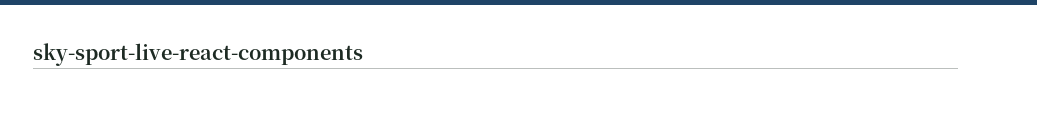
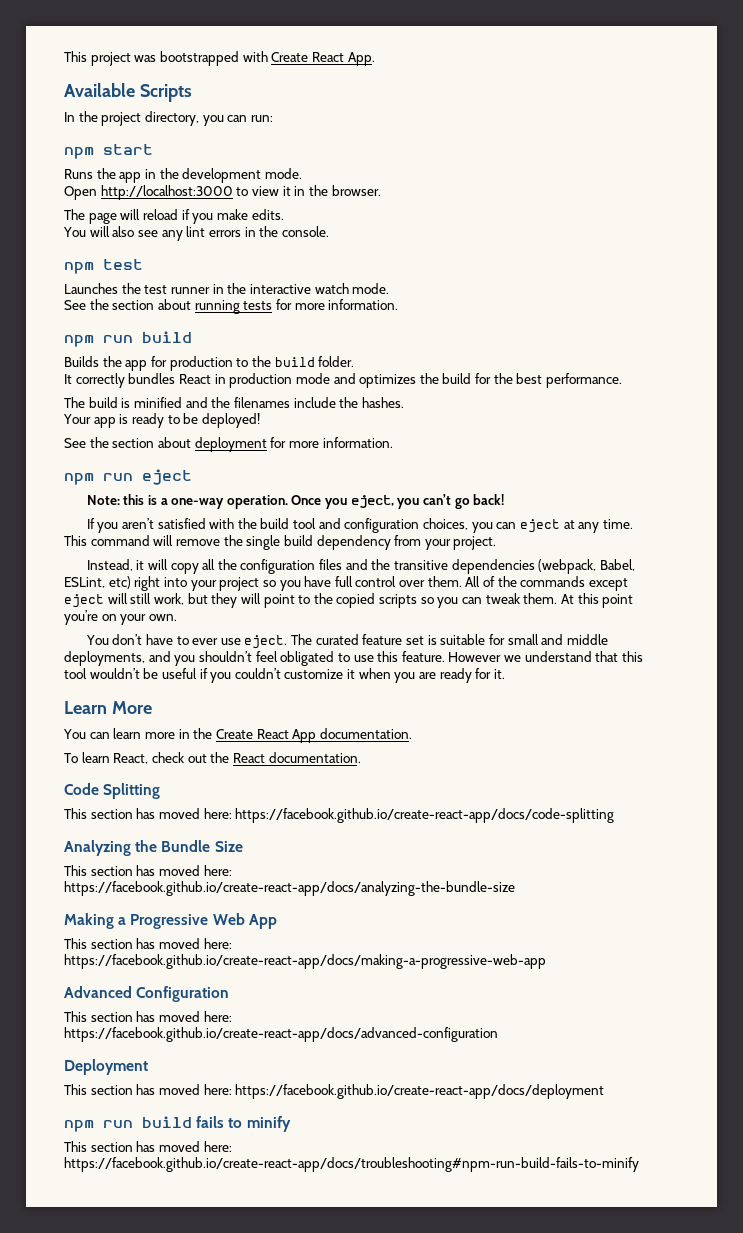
- sky-sport-live-react-components
+ This project was bootstrapped with Create React App.
+ Available Scripts
+ In the project directory, you can run:
+ npm start
+ Runs the app in the development mode.
+ Open http://localhost:3000 to view it in the browser.
+ The page will reload if you make edits.
+ You will also see any lint errors in the console.
+ npm test
+ Launches the test runner in the interactive watch mode.
+ See the section about running tests for more information.
+ npm run build
+ Builds the app for production to the build folder.
+ It correctly bundles React in production mode and optimizes the build for the best performance.
+ The build is minified and the filenames include the hashes.
+ Your app is ready to be deployed!
+ See the section about deployment for more information.
+ npm run eject
+ Note: this is a one-way operation. Once you eject, you can’t go back!
+ If you aren’t satisfied with the build tool and configuration choices, you can eject at any time. This command will remove the single build dependency from your project.
+ Instead, it will copy all the configuration files and the transitive dependencies (webpack, Babel, ESLint, etc) right into your project so you have full control over them. All of the commands except eject will still work, but they will point to the copied scripts so you can tweak them. At this point you’re on your own.
+ You don’t have to ever use eject. The curated feature set is suitable for small and middle deployments, and you shouldn’t feel obligated to use this feature. However we understand that this tool wouldn’t be useful if you couldn’t customize it when you are ready for it.
+ Learn More
+ You can learn more in the Create React App documentation.
+ To learn React, check out the React documentation.
+ Code Splitting
+ This section has moved here: https://facebook.github.io/create-react-app/docs/code-splitting
+ Analyzing the Bundle Size
+ This section has moved here: https://facebook.github.io/create-react-app/docs/analyzing-the-bundle-size
+ Making a Progressive Web App
+ This section has moved here: https://facebook.github.io/create-react-app/docs/making-a-progressive-web-app
+ Advanced Configuration
+ This section has moved here: https://facebook.github.io/create-react-app/docs/advanced-configuration
+ Deployment
+ This section has moved here: https://facebook.github.io/create-react-app/docs/deployment
+ npm run build fails to minify
+ This section has moved here: https://facebook.github.io/create-react-app/docs/troubleshooting#npm-run-build-fails-to-minify

